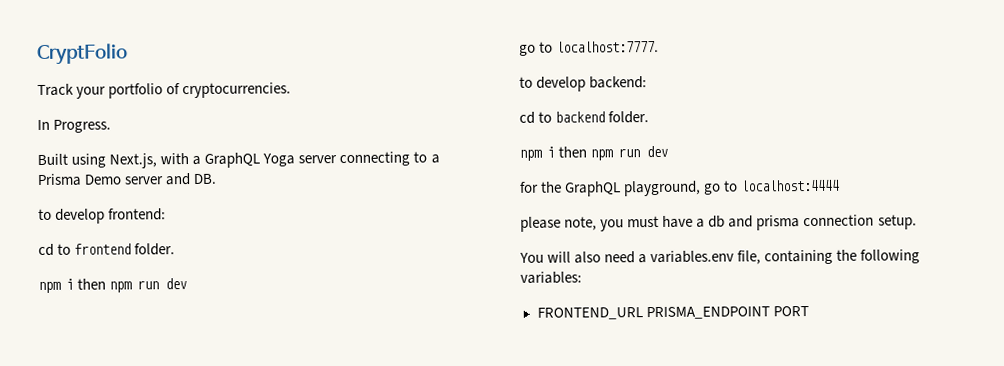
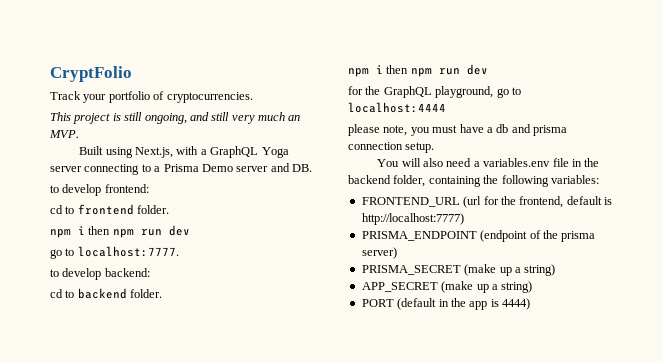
- In Progress.
+ This project is still ongoing, and still very much an MVP.
- You will also need a variables.env file, containing the following variables:
+ You will also need a variables.env file in the backend folder, containing the following variables:
- FRONTEND_URL PRISMA_ENDPOINT PORT
+ FRONTEND_URL (url for the frontend, default is http://localhost:7777)
+ PRISMA_ENDPOINT (endpoint of the prisma server)
+ PRISMA_SECRET (make up a string)
+ APP_SECRET (make up a string)
+ PORT (default in the app is 4444)

